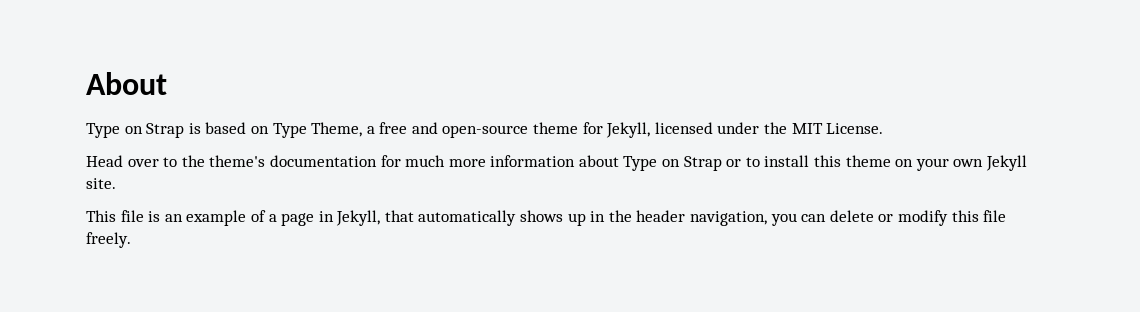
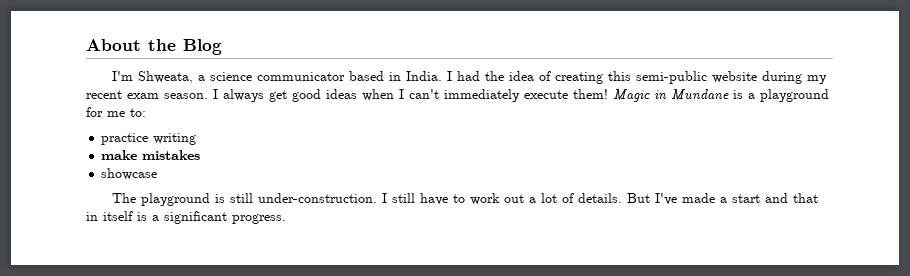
- About
- Type on Strap is based on Type Theme, a free and open-source theme for Jekyll, licensed under the MIT License.
- Head over to the theme's documentation for much more information about Type on Strap or to install this theme on your own Jekyll site.
- This file is an example of a page in Jekyll, that automatically shows up in the header navigation, you can delete or modify this file freely.
+ About the Blog
+ I'm Shweata, a science communicator based in India. I had the idea of creating this semi-public website during my recent exam season. I always get good ideas when I can't immediately execute them! Magic in Mundane is a playground for me to:
+ practice writing
+ make mistakes
+ showcase
+ The playground is still under-construction. I still have to work out a lot of details. But I've made a start and that in itself is a significant progress.

